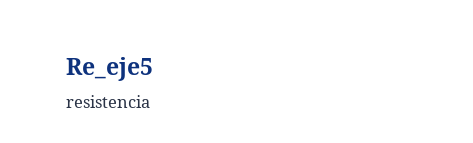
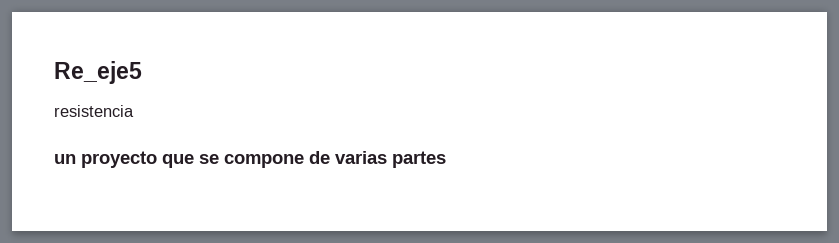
+ un proyecto que se compone de varias partes

